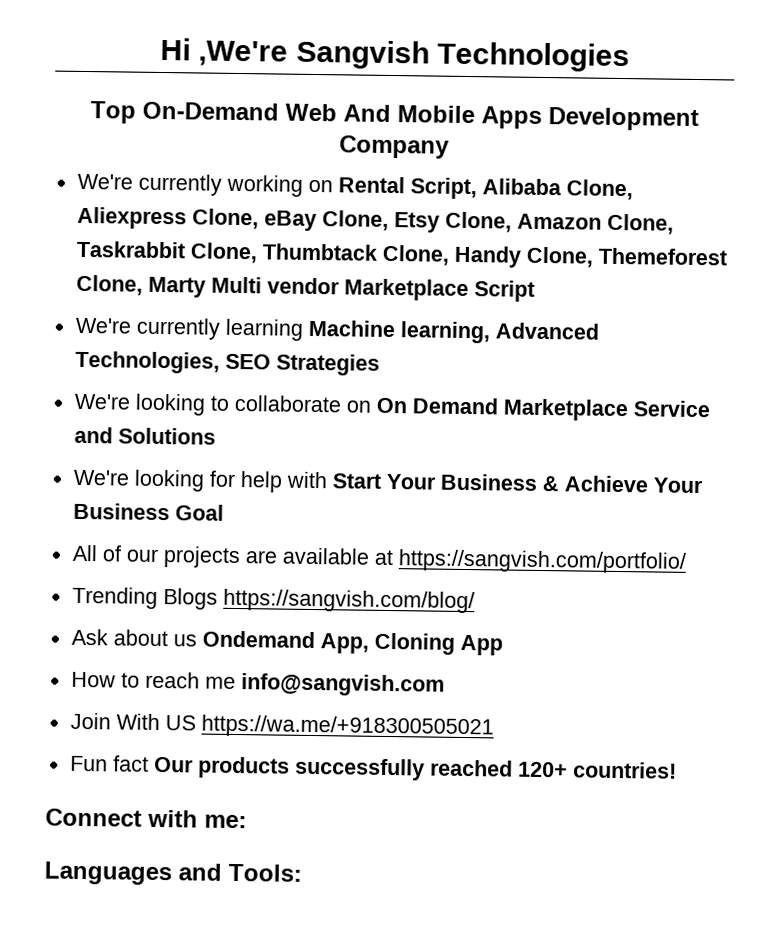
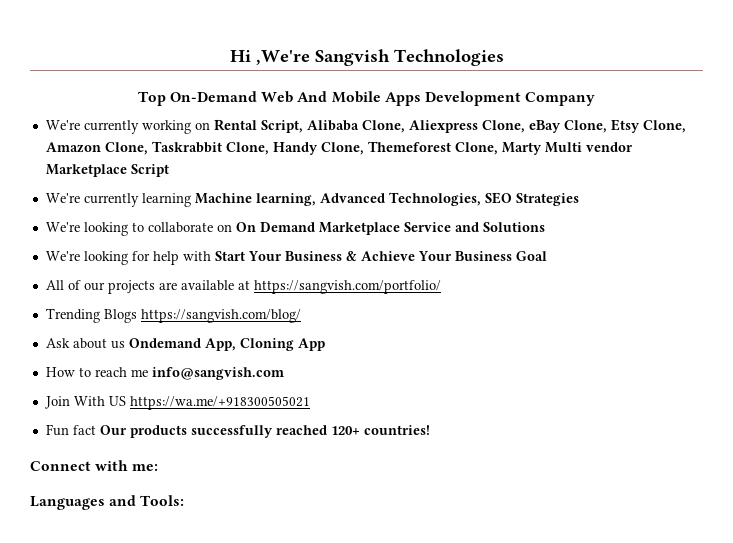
- We're currently working on Rental Script, Alibaba Clone, Aliexpress Clone, eBay Clone, Etsy Clone, Amazon Clone, Taskrabbit Clone, Thumbtack Clone, Handy Clone, Themeforest Clone, Marty Multi vendor Marketplace Script
+ We're currently working on Rental Script, Alibaba Clone, Aliexpress Clone, eBay Clone, Etsy Clone, Amazon Clone, Taskrabbit Clone, Handy Clone, Themeforest Clone, Marty Multi vendor Marketplace Script

